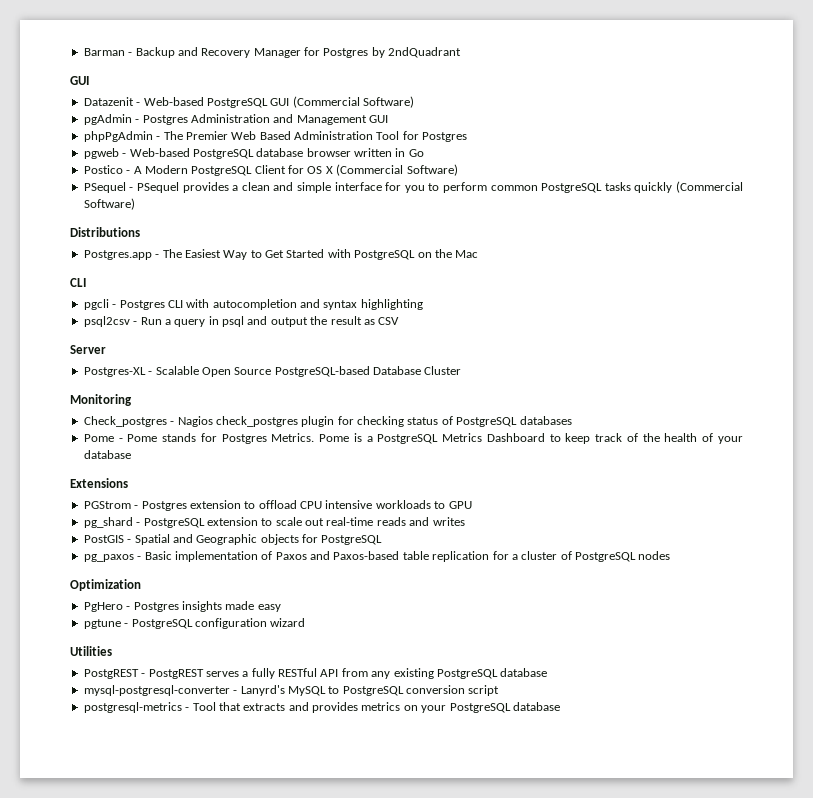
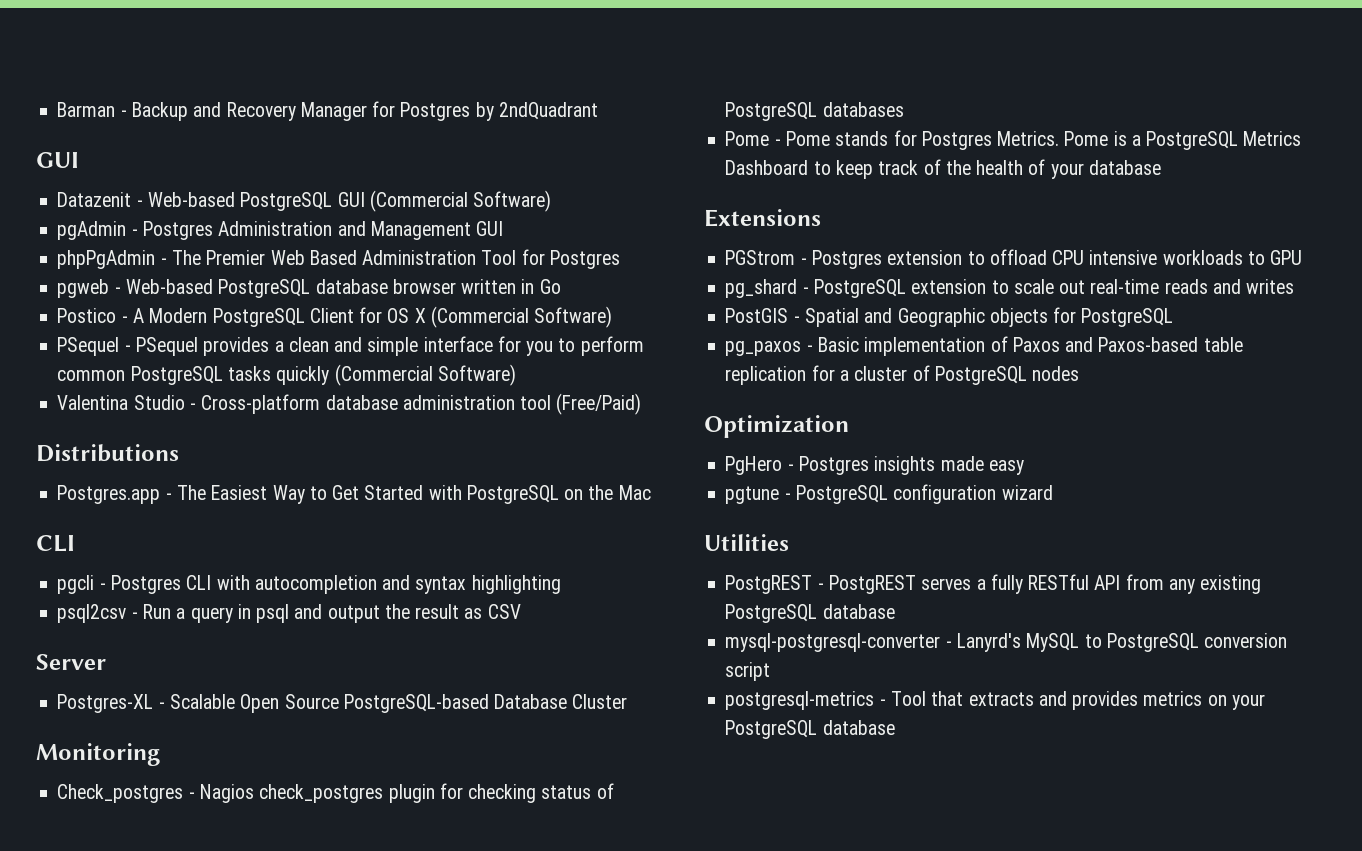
+ Valentina Studio - Cross-platform database administration tool (Free/Paid)

